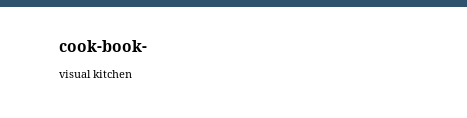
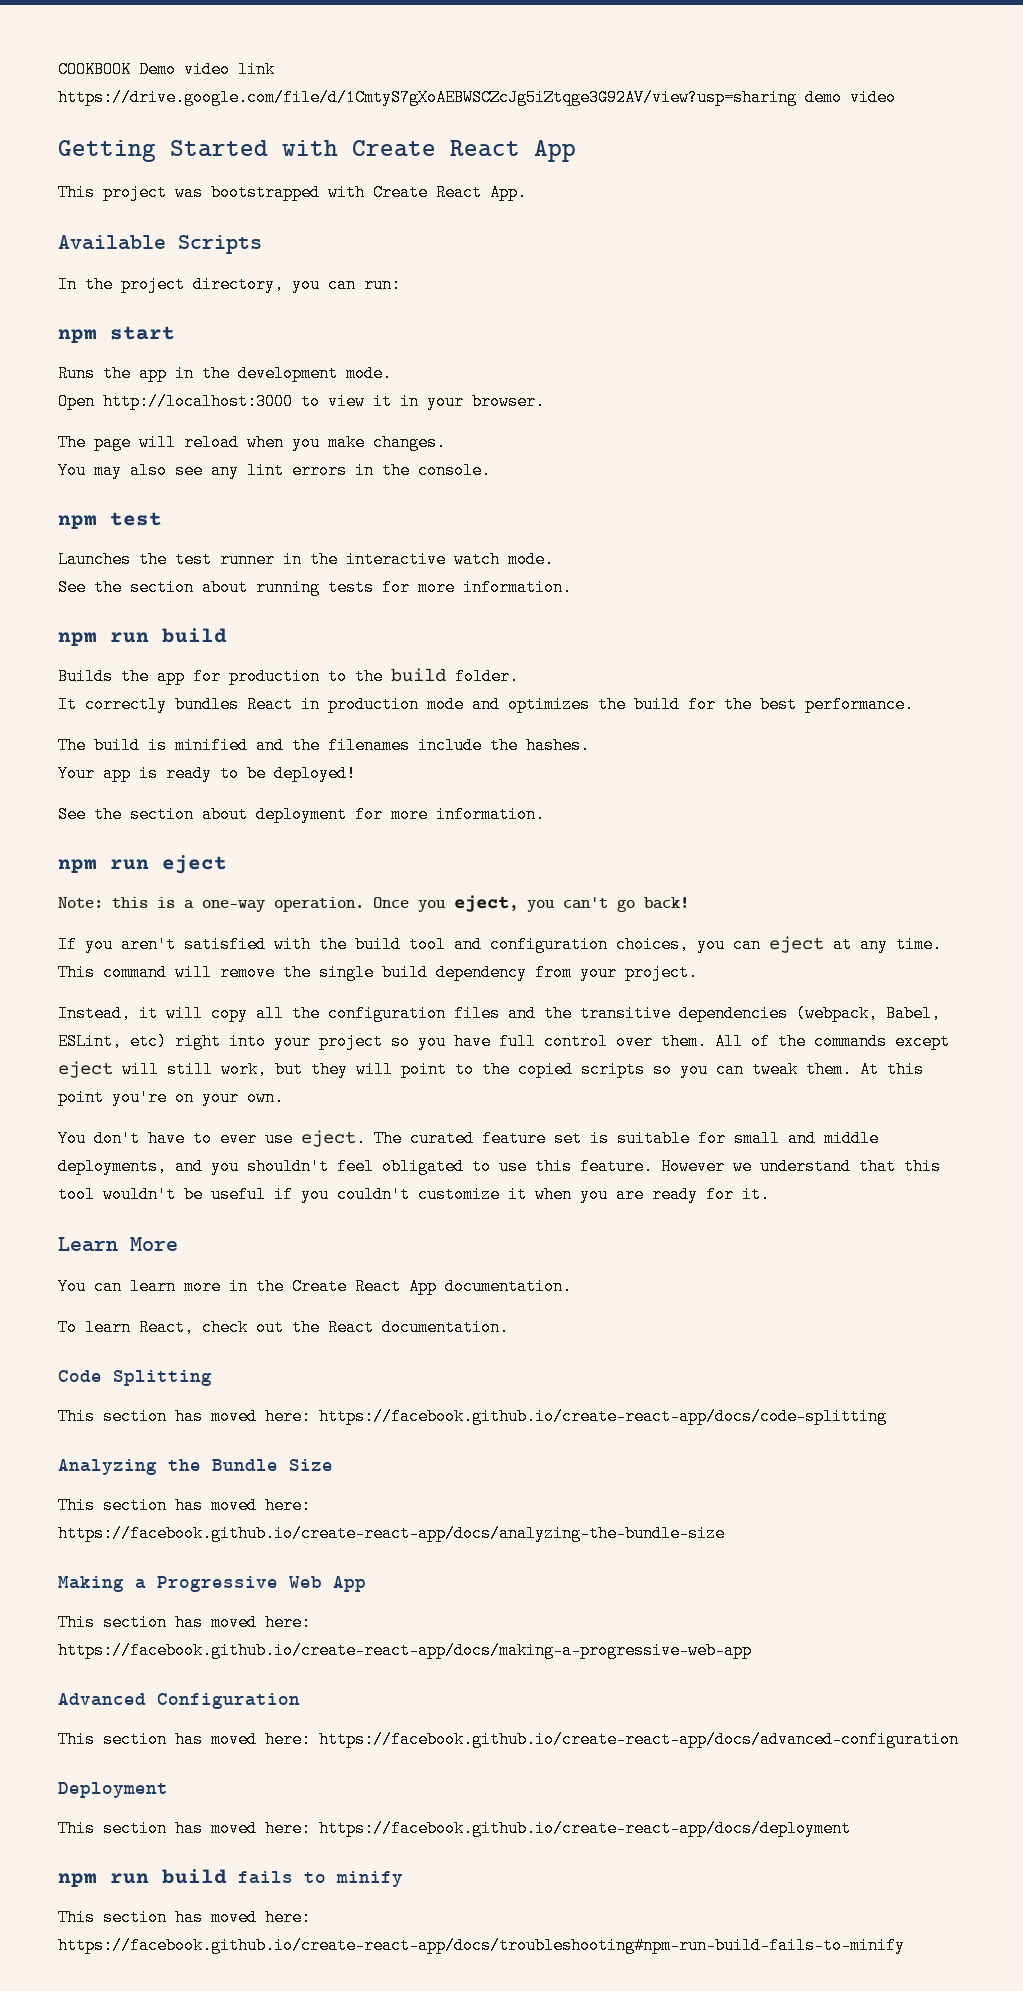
- cook-book-
- visual kitchen
+ COOKBOOK Demo video link https://drive.google.com/file/d/1CmtyS7gXoAEBWSCZcJg5iZtqge3G92AV/view?usp=sharing demo video
+ Getting Started with Create React App
+ This project was bootstrapped with Create React App.
+ Available Scripts
+ In the project directory, you can run:
+ npm start
+ Runs the app in the development mode.
+ Open http://localhost:3000 to view it in your browser.
+ The page will reload when you make changes.
+ You may also see any lint errors in the console.
+ npm test
+ Launches the test runner in the interactive watch mode.
+ See the section about running tests for more information.
+ npm run build
+ Builds the app for production to the build folder.
+ It correctly bundles React in production mode and optimizes the build for the best performance.
+ The build is minified and the filenames include the hashes.
+ Your app is ready to be deployed!
+ See the section about deployment for more information.
+ npm run eject
+ Note: this is a one-way operation. Once you eject, you can't go back!
+ If you aren't satisfied with the build tool and configuration choices, you can eject at any time. This command will remove the single build dependency from your project.
+ Instead, it will copy all the configuration files and the transitive dependencies (webpack, Babel, ESLint, etc) right into your project so you have full control over them. All of the commands except eject will still work, but they will point to the copied scripts so you can tweak them. At this point you're on your own.
+ You don't have to ever use eject. The curated feature set is suitable for small and middle deployments, and you shouldn't feel obligated to use this feature. However we understand that this tool wouldn't be useful if you couldn't customize it when you are ready for it.
+ Learn More
+ You can learn more in the Create React App documentation.
+ To learn React, check out the React documentation.
+ Code Splitting
+ This section has moved here: https://facebook.github.io/create-react-app/docs/code-splitting
+ Analyzing the Bundle Size
+ This section has moved here: https://facebook.github.io/create-react-app/docs/analyzing-the-bundle-size
+ Making a Progressive Web App
+ This section has moved here: https://facebook.github.io/create-react-app/docs/making-a-progressive-web-app
+ Advanced Configuration
+ This section has moved here: https://facebook.github.io/create-react-app/docs/advanced-configuration
+ Deployment
+ This section has moved here: https://facebook.github.io/create-react-app/docs/deployment
+ npm run build fails to minify
+ This section has moved here: https://facebook.github.io/create-react-app/docs/troubleshooting#npm-run-build-fails-to-minify

